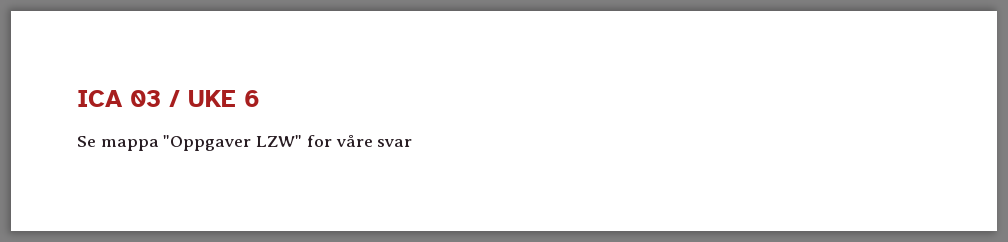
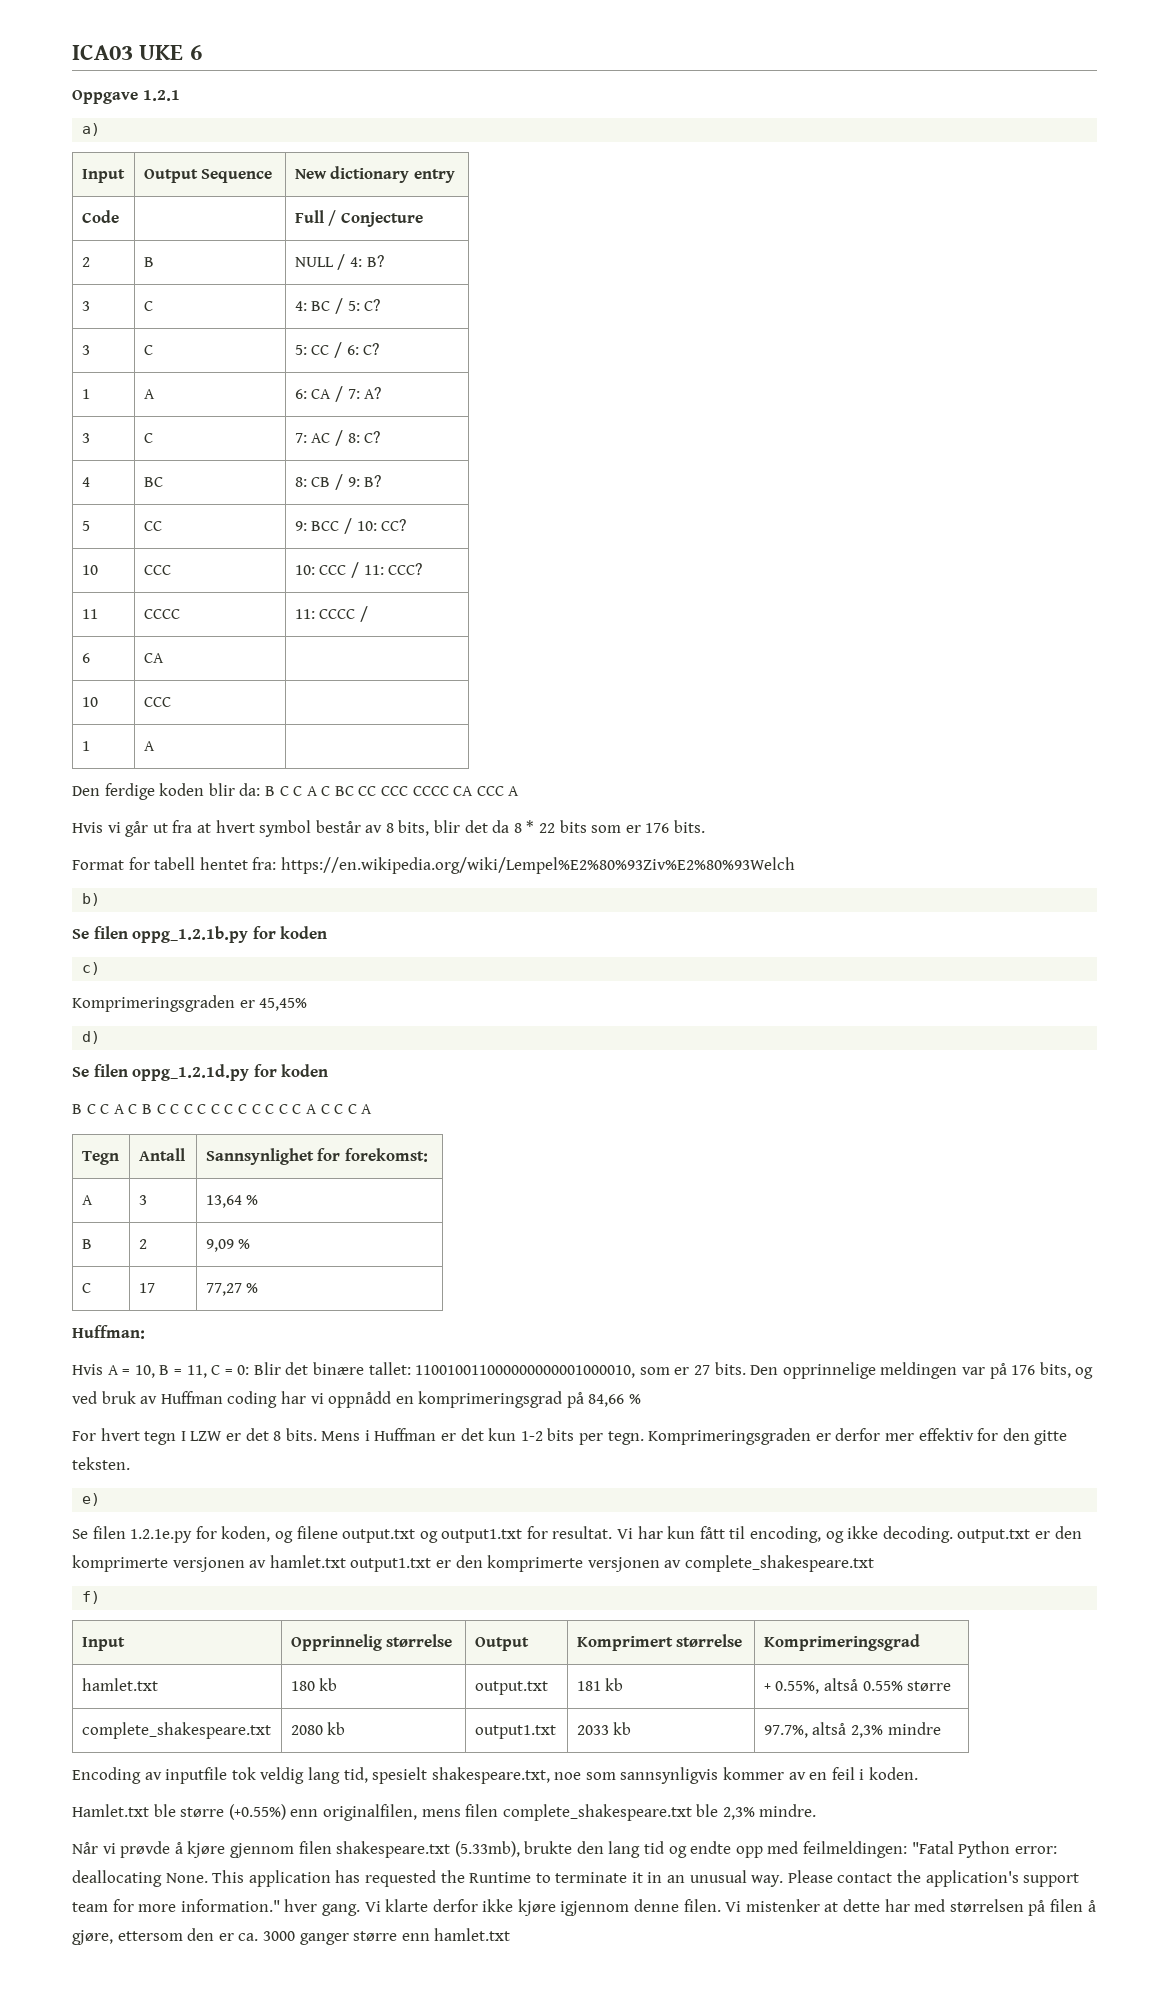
- ICA 03 / UKE 6
+ ICA03 UKE 6
- Se mappa "Oppgaver LZW" for våre svar
+ Oppgave 1.2.1
+ a)
+ Input | Output Sequence | New dictionary entry
+ Code | | Full / Conjecture
+ 2 | B | NULL / 4: B?
+ 3 | C | 4: BC / 5: C?
+ 3 | C | 5: CC / 6: C?
+ 1 | A | 6: CA / 7: A?
+ 3 | C | 7: AC / 8: C?
+ 4 | BC | 8: CB / 9: B?
+ 5 | CC | 9: BCC / 10: CC?
+ 10 | CCC | 10: CCC / 11: CCC?
+ 11 | CCCC | 11: CCCC /
+ 6 | CA |
+ 10 | CCC |
+ 1 | A |
+ Den ferdige koden blir da: B C C A C BC CC CCC CCCC CA CCC A
+ Hvis vi går ut fra at hvert symbol består av 8 bits, blir det da 8 * 22 bits som er 176 bits.
+ Format for tabell hentet fra: https://en.wikipedia.org/wiki/Lempel%E2%80%93Ziv%E2%80%93Welch
+ b)
+ Se filen oppg_1.2.1b.py for koden
+ c)
+ Komprimeringsgraden er 45,45%
+ d)
+ Se filen oppg_1.2.1d.py for koden
+ B C C A C B C C C C C C C C C C C A C C C A
+ Tegn | Antall | Sannsynlighet for forekomst:
+ A | 3 | 13,64 %
+ B | 2 | 9,09 %
+ C | 17 | 77,27 %
+ Huffman:
+ Hvis A = 10, B = 11, C = 0: Blir det binære tallet: 110010011000000000001000010, som er 27 bits. Den opprinnelige meldingen var på 176 bits, og ved bruk av Huffman coding har vi oppnådd en komprimeringsgrad på 84,66 %
+ For hvert tegn I LZW er det 8 bits. Mens i Huffman er det kun 1-2 bits per tegn. Komprimeringsgraden er derfor mer effektiv for den gitte teksten.
+ e)
+ Se filen 1.2.1e.py for koden, og filene output.txt og output1.txt for resultat. Vi har kun fått til encoding, og ikke decoding. output.txt er den komprimerte versjonen av hamlet.txt output1.txt er den komprimerte versjonen av complete_shakespeare.txt
+ f)
+ Input | Opprinnelig størrelse | Output | Komprimert størrelse | Komprimeringsgrad
+ hamlet.txt | 180 kb | output.txt | 181 kb | + 0.55%, altså 0.55% større
+ complete_shakespeare.txt | 2080 kb | output1.txt | 2033 kb | 97.7%, altså 2,3% mindre
+ Encoding av inputfile tok veldig lang tid, spesielt shakespeare.txt, noe som sannsynligvis kommer av en feil i koden.
+ Hamlet.txt ble større (+0.55%) enn originalfilen, mens filen complete_shakespeare.txt ble 2,3% mindre.
+ Når vi prøvde å kjøre gjennom filen shakespeare.txt (5.33mb), brukte den lang tid og endte opp med feilmeldingen: "Fatal Python error: deallocating None. This application has requested the Runtime to terminate it in an unusual way. Please contact the application's support team for more information." hver gang. Vi klarte derfor ikke kjøre igjennom denne filen. Vi mistenker at dette har med størrelsen på filen å gjøre, ettersom den er ca. 3000 ganger større enn hamlet.txt

